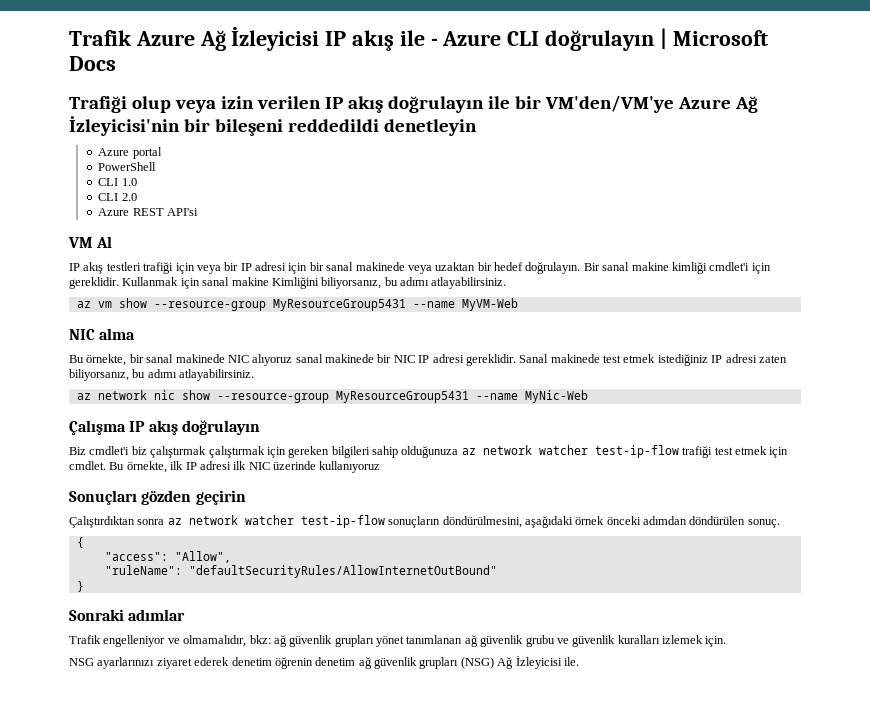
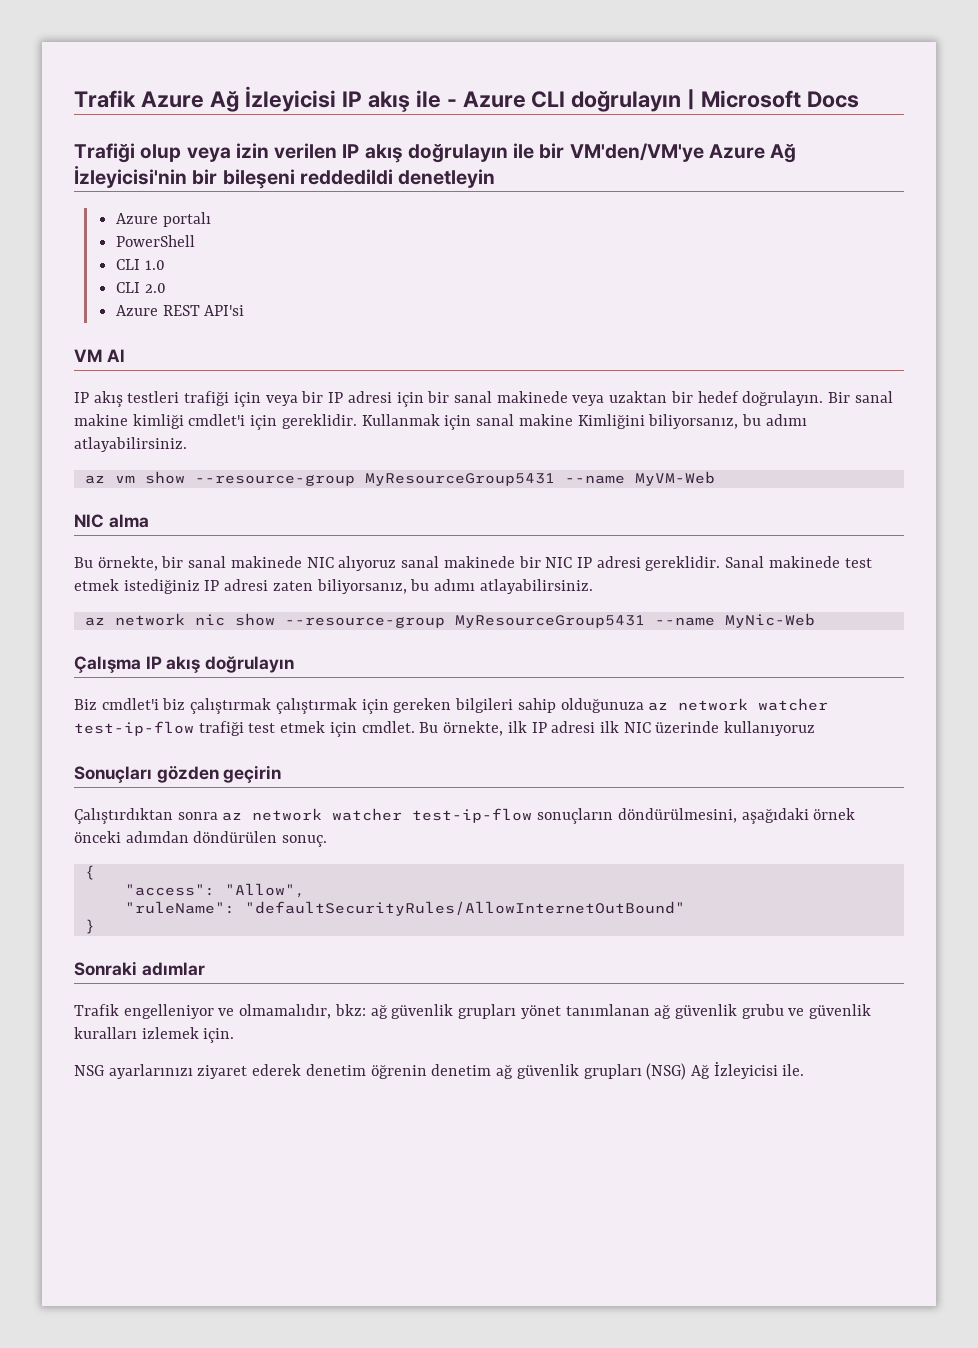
- Azure portal
+ Azure portalı

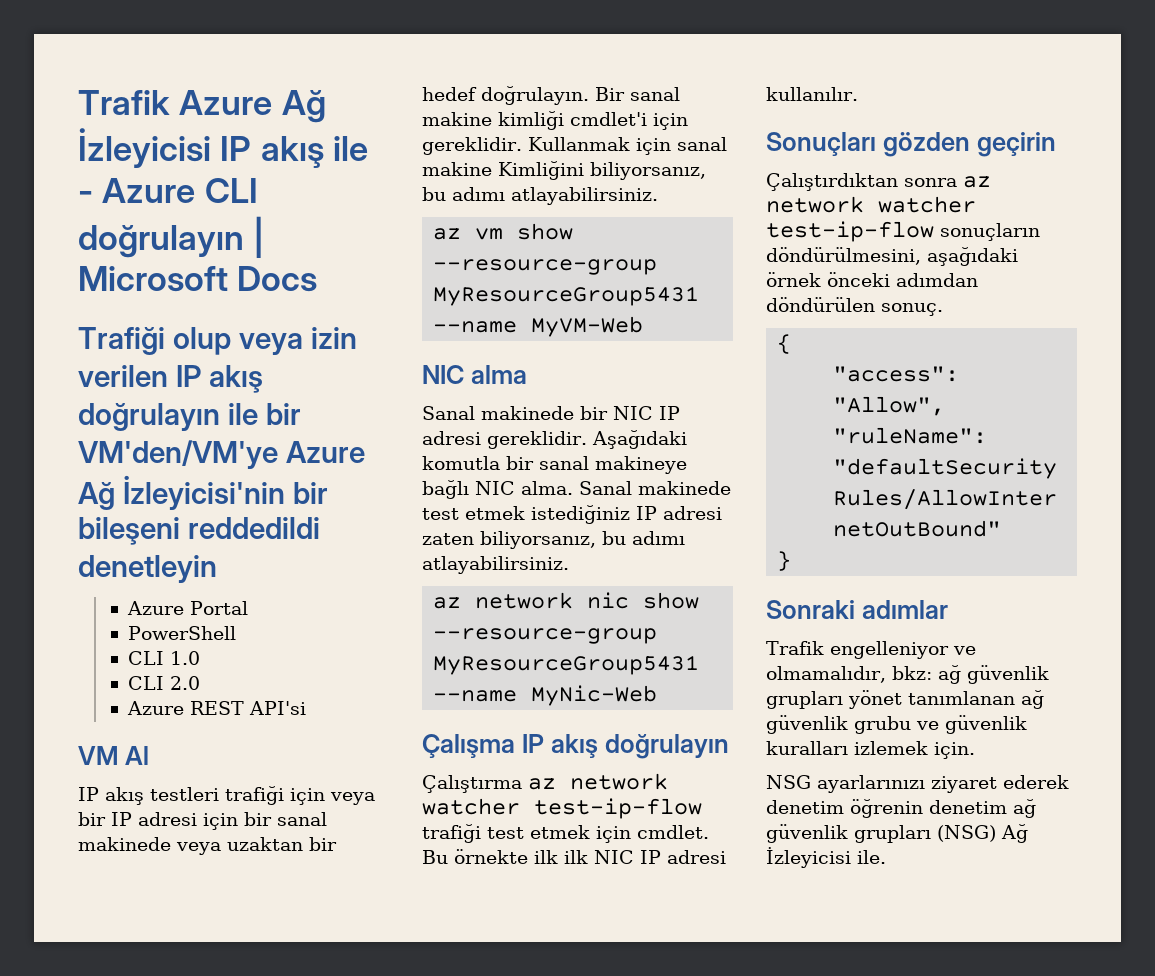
- Azure portalı
+ Azure Portal
- Bu örnekte, bir sanal makinede NIC alıyoruz sanal makinede bir NIC IP adresi gereklidir.
+ Sanal makinede bir NIC IP adresi gereklidir.
+ Aşağıdaki komutla bir sanal makineye bağlı NIC alma.
- Biz cmdlet'i biz çalıştırmak çalıştırmak için gereken bilgileri sahip olduğunuza az network watcher test-ip-flow trafiği test etmek için cmdlet.
+ Çalıştırma az network watcher test-ip-flow trafiği test etmek için cmdlet.
- Bu örnekte, ilk IP adresi ilk NIC üzerinde kullanıyoruz
+ Bu örnekte ilk ilk NIC IP adresi kullanılır.

